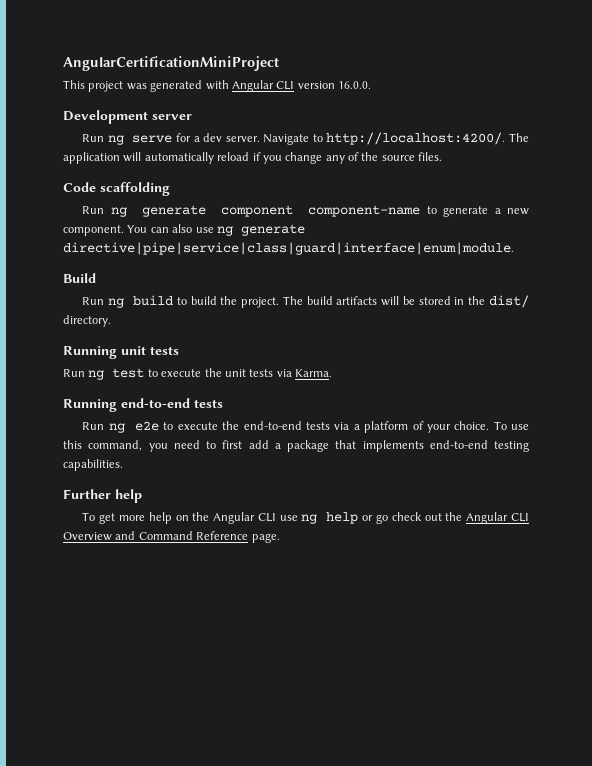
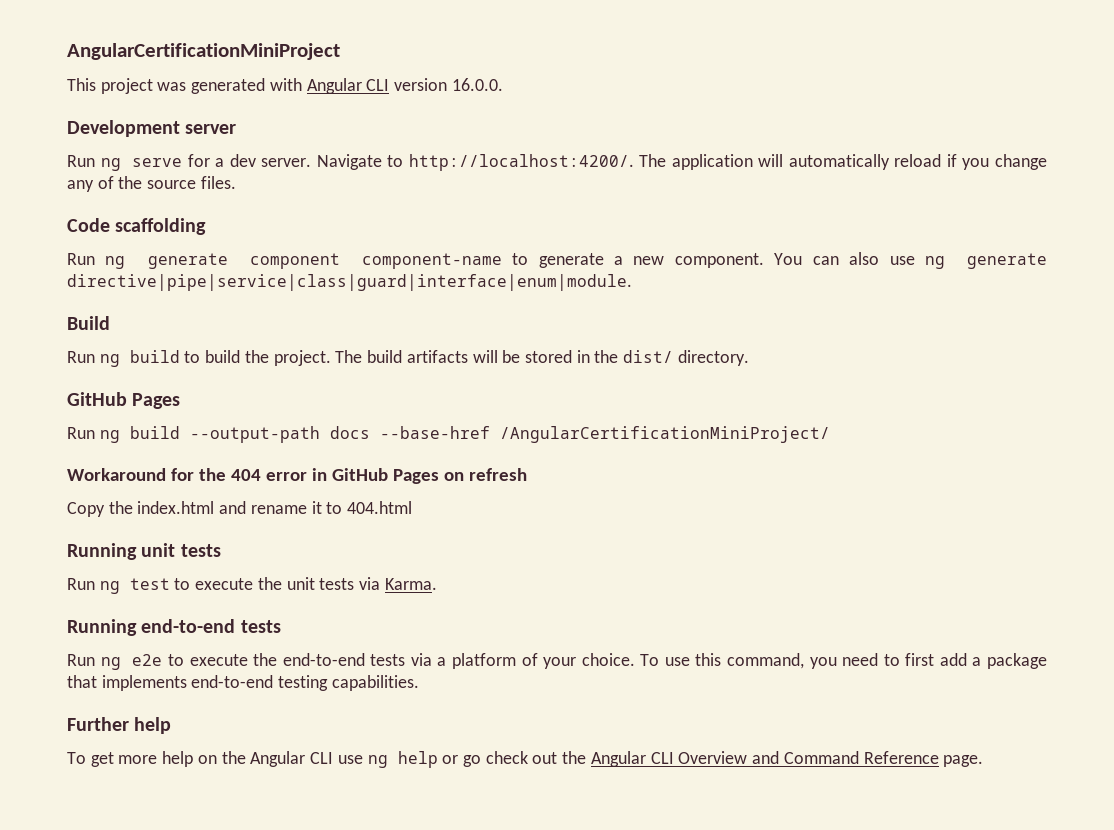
  The build artifacts will be stored in the dist/ directory.
+ GitHub Pages
+ Run ng build --output-path docs --base-href /AngularCertificationMiniProject/
+ Workaround for the 404 error in GitHub Pages on refresh
+ Copy the index.html and rename it to 404.html

